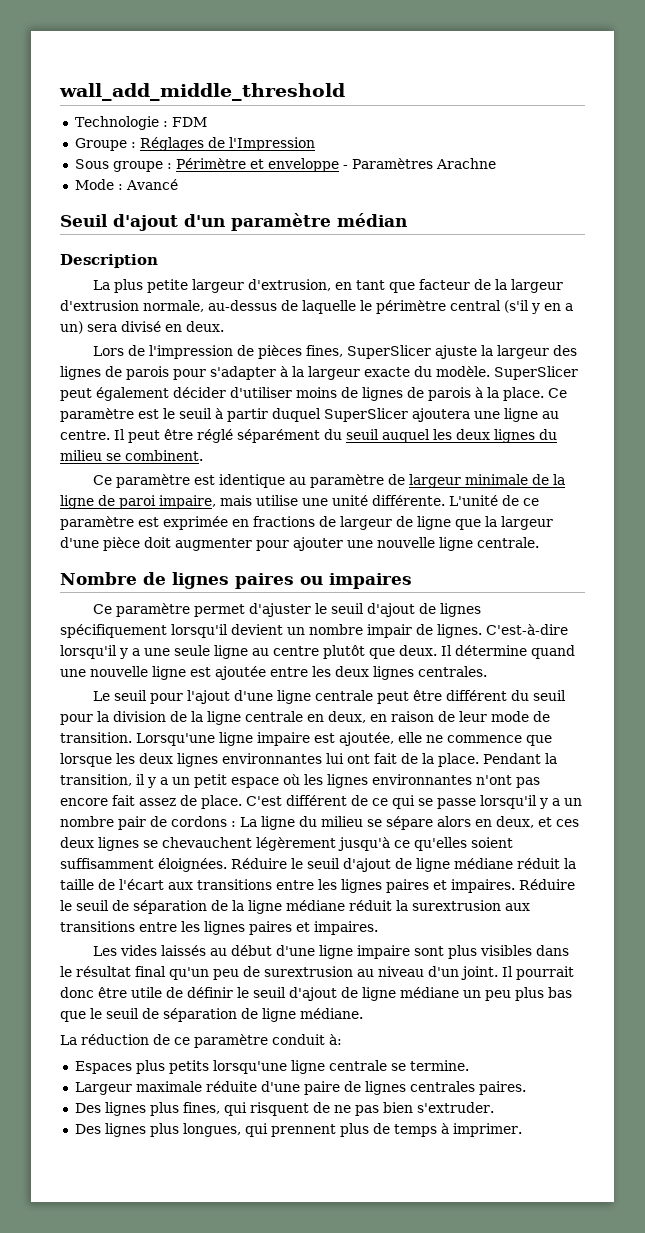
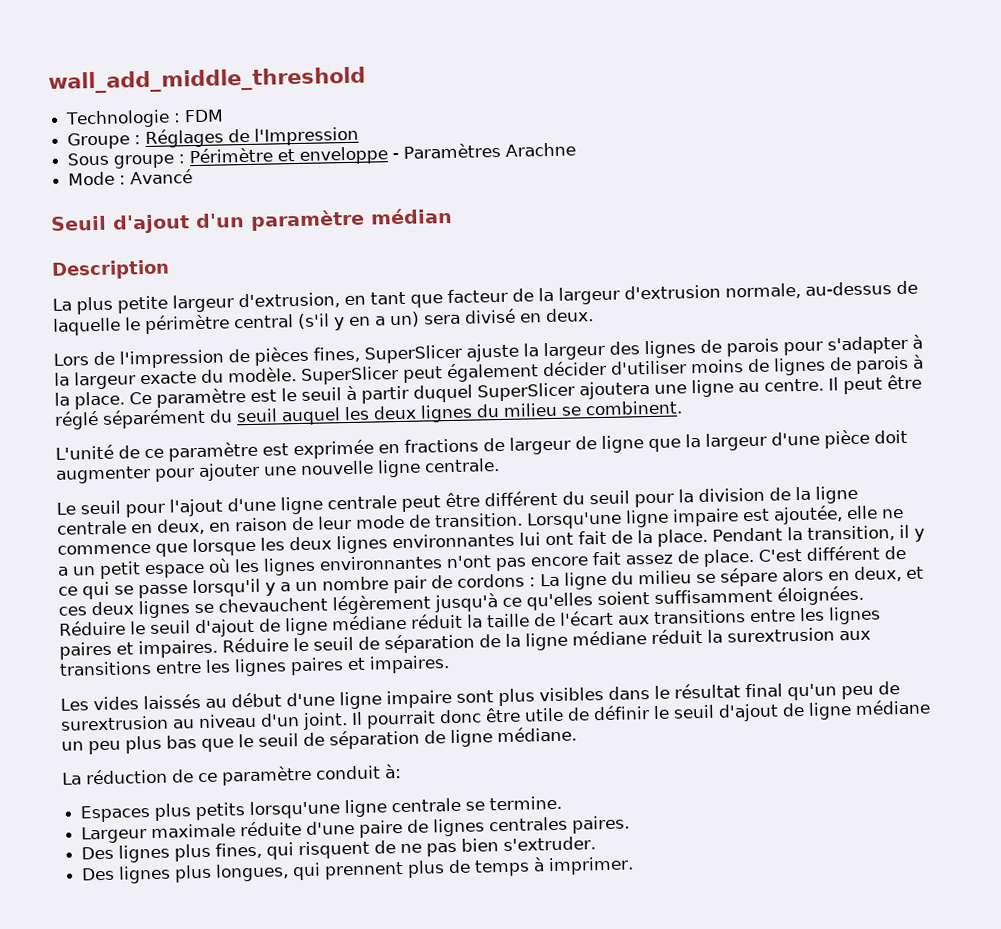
- Ce paramètre est identique au paramètre de largeur minimale de la ligne de paroi impaire, mais utilise une unité différente.
- Nombre de lignes paires ou impaires
- Ce paramètre permet d'ajuster le seuil d'ajout de lignes spécifiquement lorsqu'il devient un nombre impair de lignes. C'est-à-dire lorsqu'il y a une seule ligne au centre plutôt que deux. Il détermine quand une nouvelle ligne est ajoutée entre les deux lignes centrales.

